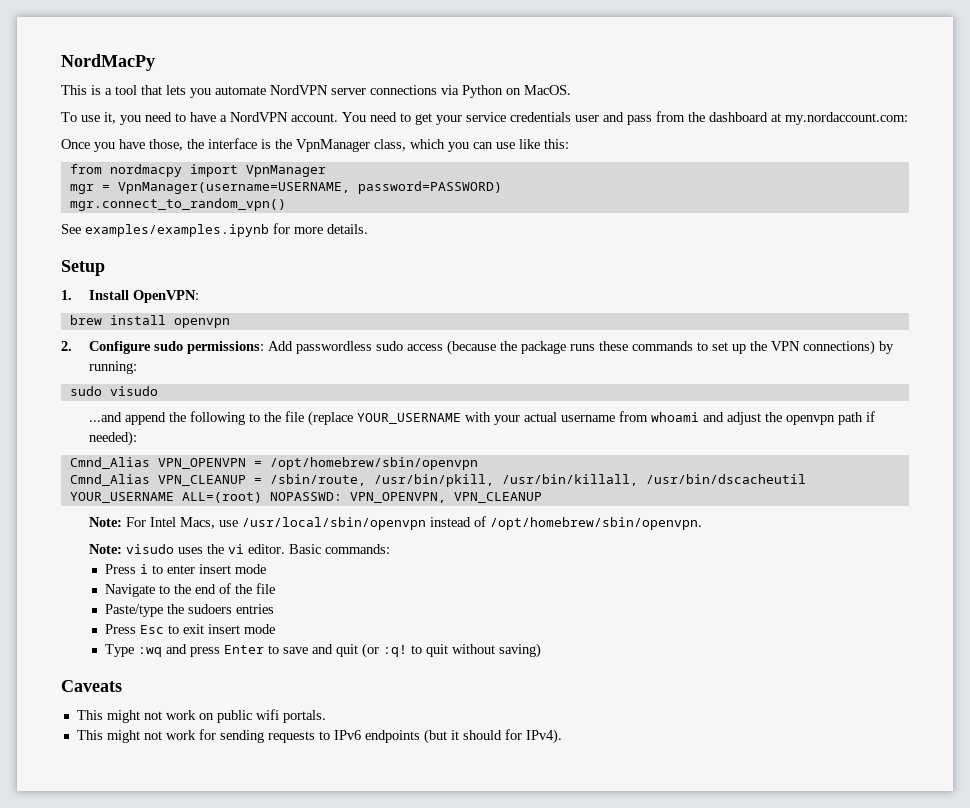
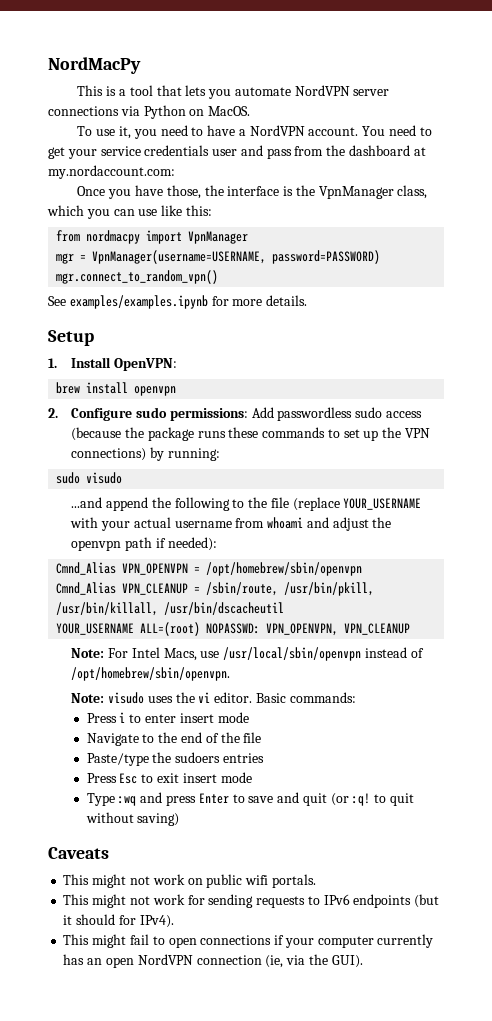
+ This might fail to open connections if your computer currently has an open NordVPN connection (ie, via the GUI).

